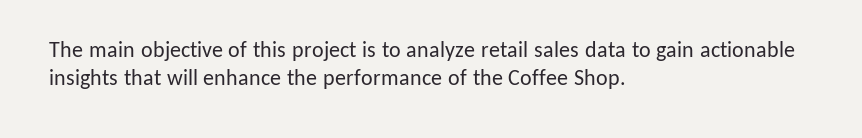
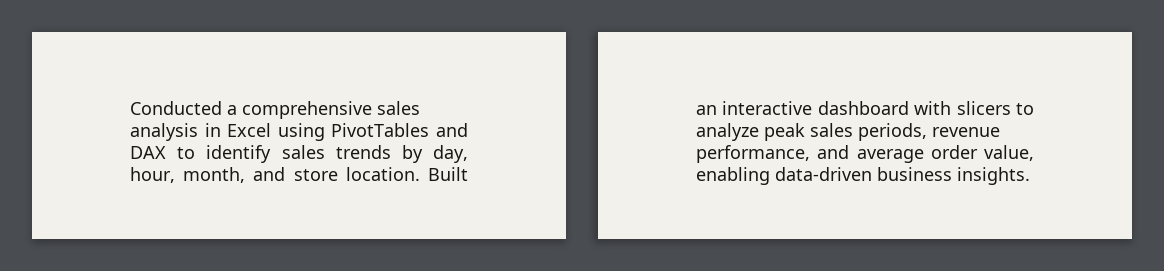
- The main objective of this project is to analyze retail sales data to gain actionable insights that will enhance the performance of the Coffee Shop.
+ Conducted a comprehensive sales analysis in Excel using PivotTables and DAX to identify sales trends by day, hour, month, and store location. Built an interactive dashboard with slicers to analyze peak sales periods, revenue performance, and average order value, enabling data-driven business insights.

